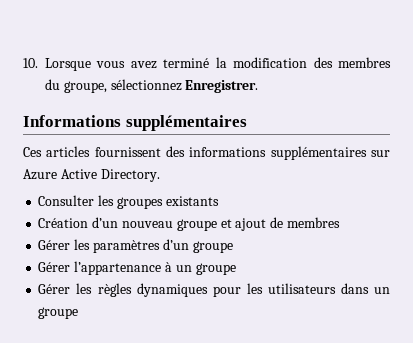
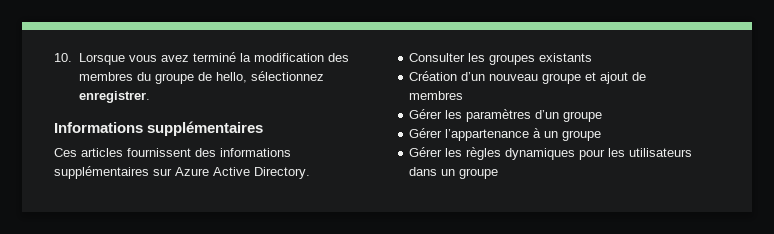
- 10. Lorsque vous avez terminé la modification des membres du groupe, sélectionnez Enregistrer.
+ 10. Lorsque vous avez terminé la modification des membres du groupe de hello, sélectionnez enregistrer.

